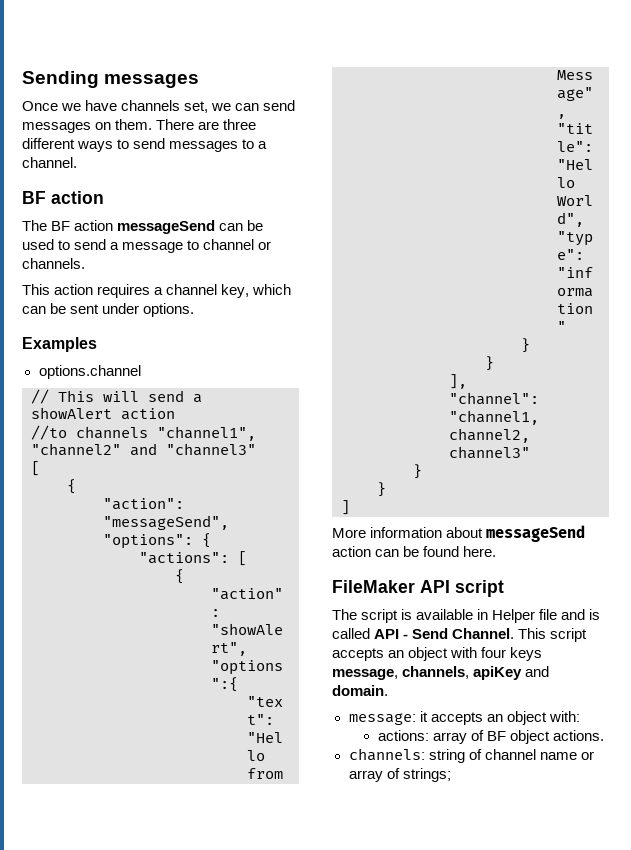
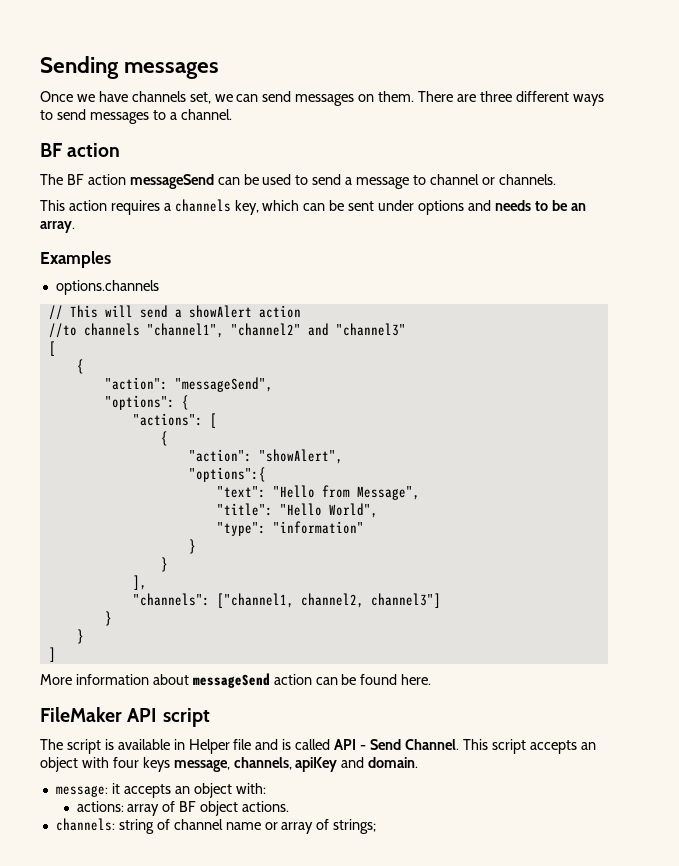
- This action requires a channel key, which can be sent under options.
+ This action requires a channels key, which can be sent under options and needs to be an array.
- options.channel
+ options.channels
- "channel": "channel1, channel2, channel3"
+ "channels": ["channel1, channel2, channel3"]

